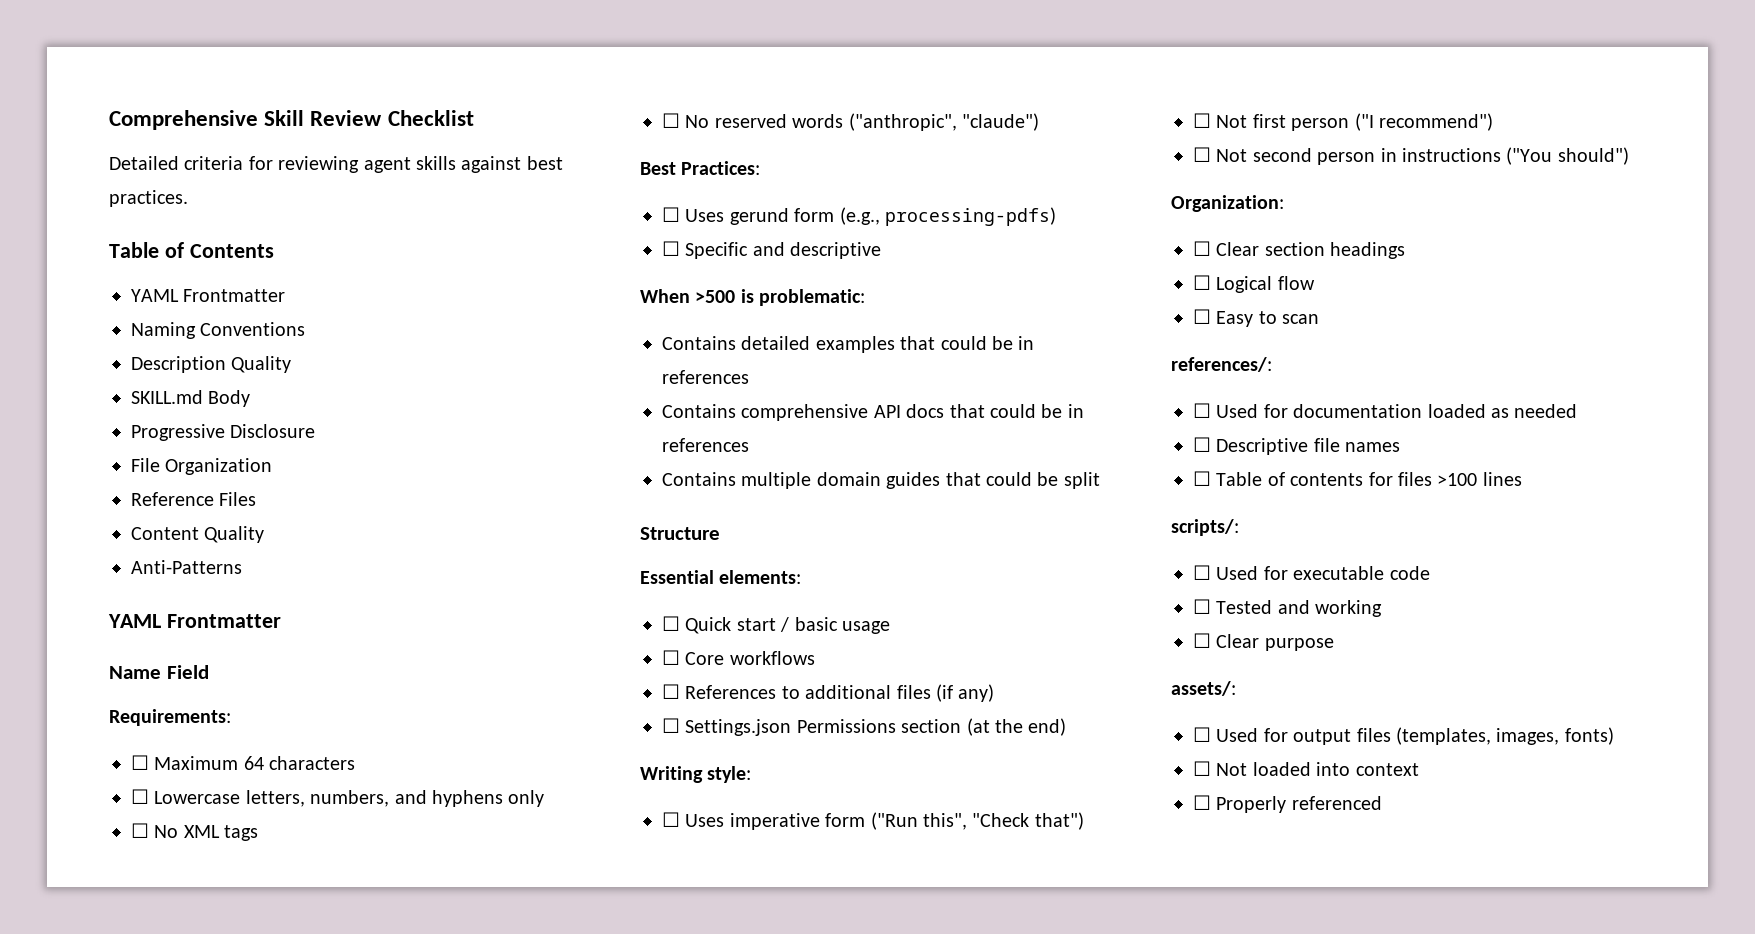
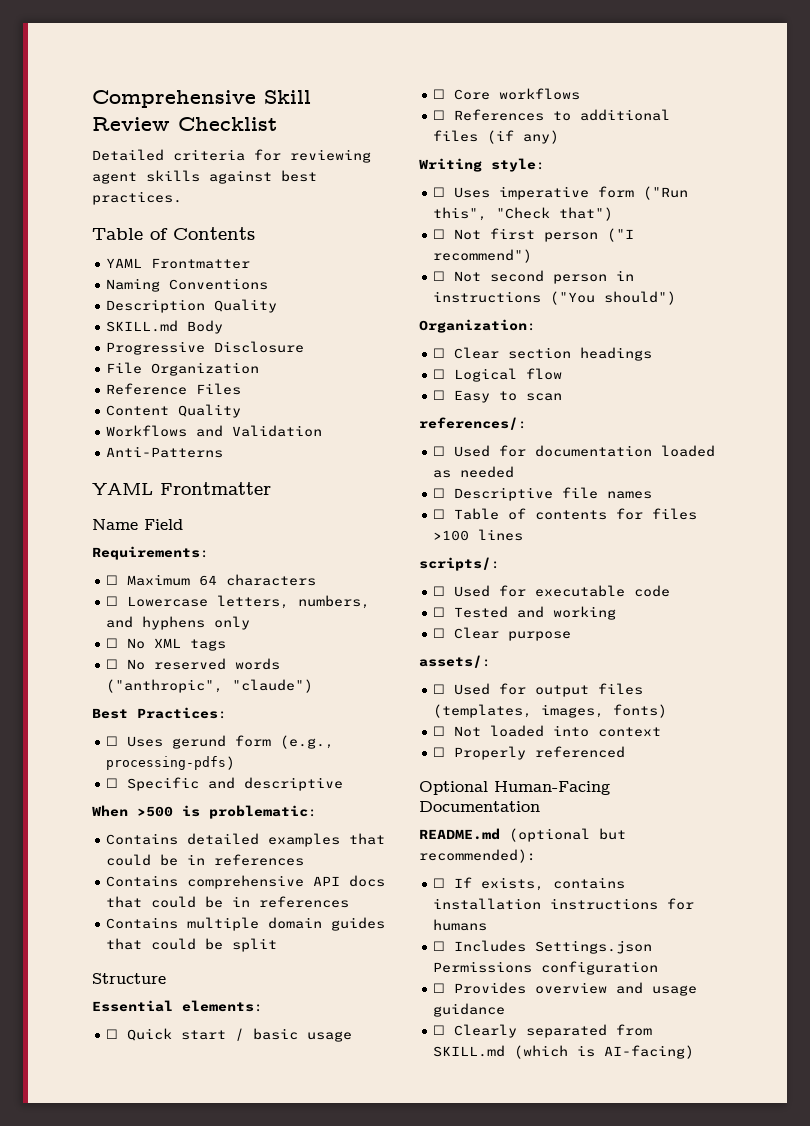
+ Workflows and Validation
- ☐ Settings.json Permissions section (at the end)
+ Optional Human-Facing Documentation
+ README.md (optional but recommended):
+ ☐ If exists, contains installation instructions for humans
+ ☐ Includes Settings.json Permissions configuration
+ ☐ Provides overview and usage guidance
+ ☐ Clearly separated from SKILL.md (which is AI-facing)

